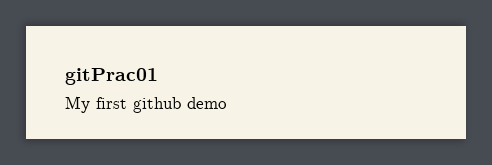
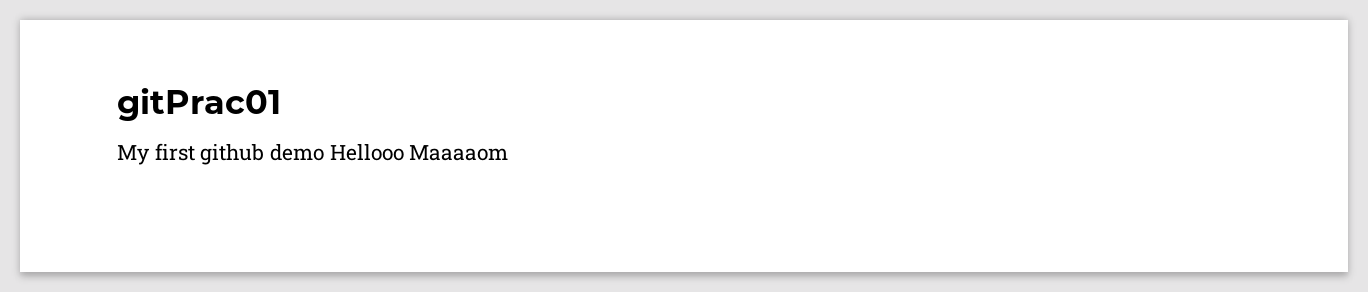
- My first github demo
+ My first github demo Hellooo Maaaaom

